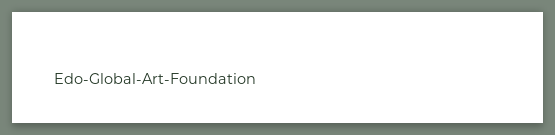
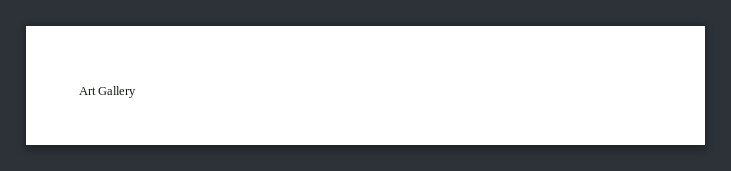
- Edo-Global-Art-Foundation
+ Art Gallery

